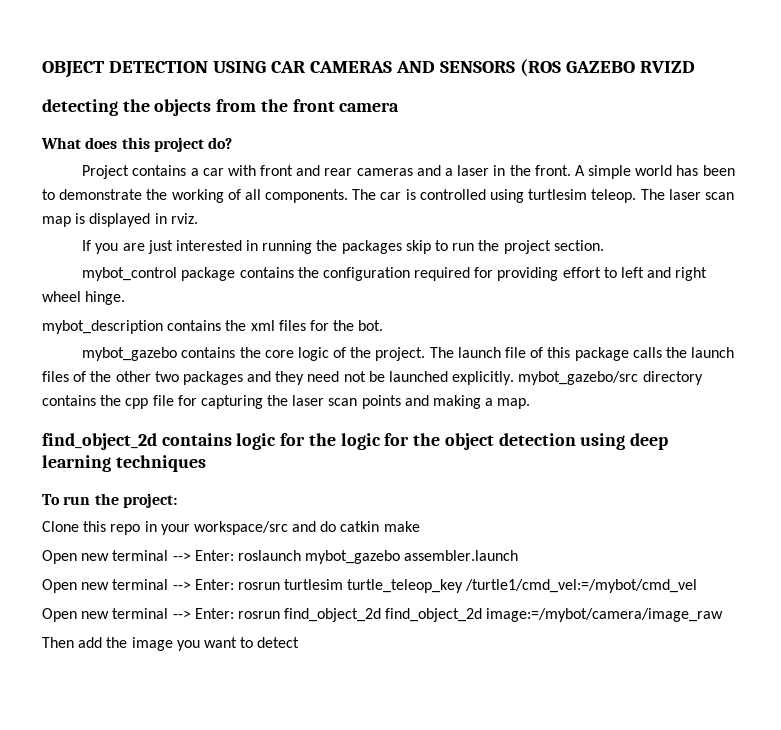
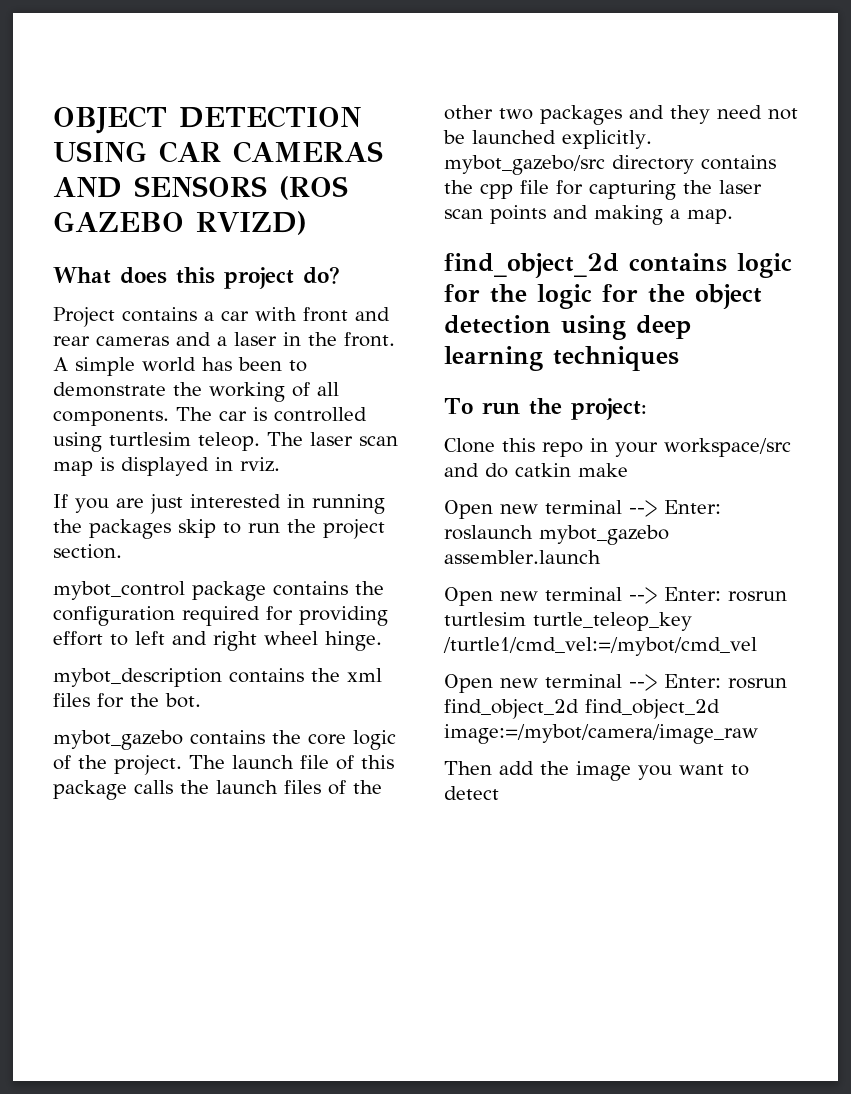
- OBJECT DETECTION USING CAR CAMERAS AND SENSORS (ROS GAZEBO RVIZD
- detecting the objects from the front camera
+ OBJECT DETECTION USING CAR CAMERAS AND SENSORS (ROS GAZEBO RVIZD)

